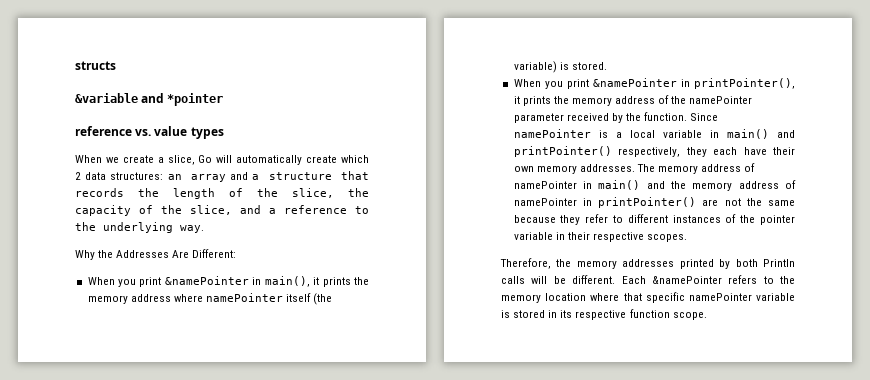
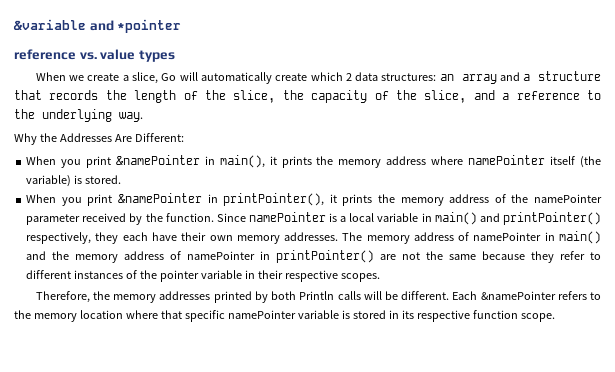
- structs

